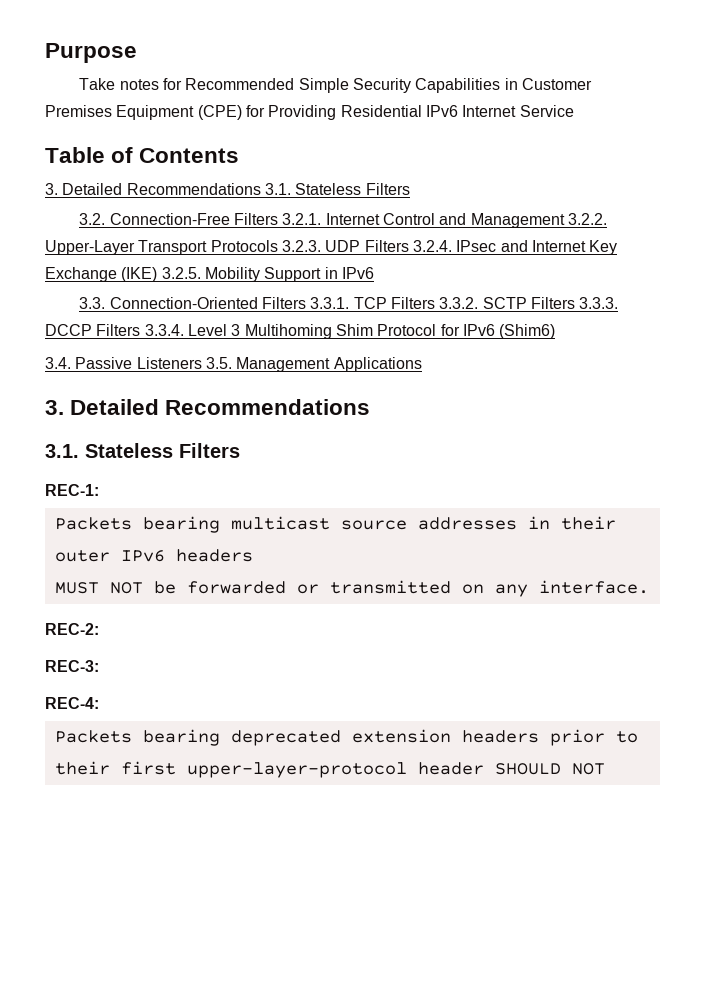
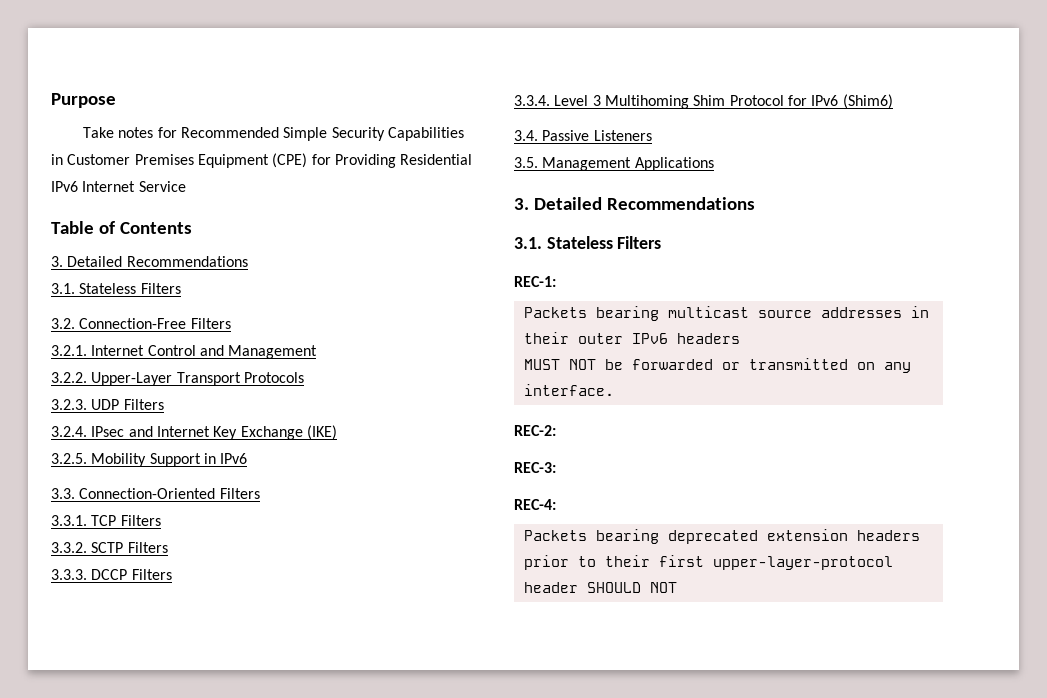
  Table of Contents
- 3. Detailed Recommendations 3.1. Stateless Filters
+ 3. Detailed Recommendations
+ 3.1. Stateless Filters
- 3.2. Connection-Free Filters 3.2.1. Internet Control and Management 3.2.2. Upper-Layer Transport Protocols 3.2.3. UDP Filters 3.2.4. IPsec and Internet Key Exchange (IKE) 3.2.5. Mobility Support in IPv6
+ 3.2. Connection-Free Filters
+ 3.2.1. Internet Control and Management
+ 3.2.2. Upper-Layer Transport Protocols
+ 3.2.3. UDP Filters
+ 3.2.4. IPsec and Internet Key Exchange (IKE)
+ 3.2.5. Mobility Support in IPv6
- 3.3. Connection-Oriented Filters 3.3.1. TCP Filters 3.3.2. SCTP Filters 3.3.3. DCCP Filters 3.3.4. Level 3 Multihoming Shim Protocol for IPv6 (Shim6)
+ 3.3. Connection-Oriented Filters
+ 3.3.1. TCP Filters
+ 3.3.2. SCTP Filters
+ 3.3.3. DCCP Filters
+ 3.3.4. Level 3 Multihoming Shim Protocol for IPv6 (Shim6)
- 3.4. Passive Listeners 3.5. Management Applications
+ 3.4. Passive Listeners
+ 3.5. Management Applications

